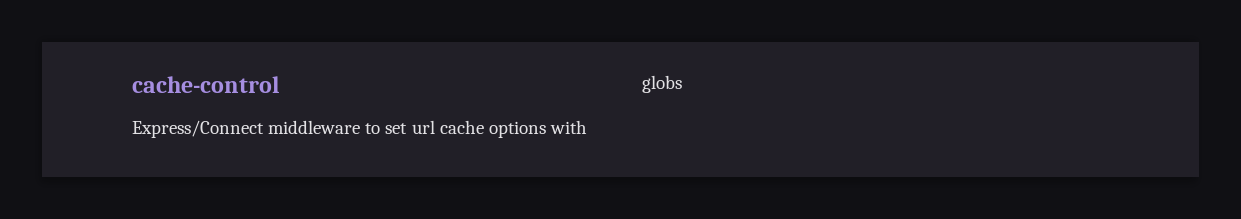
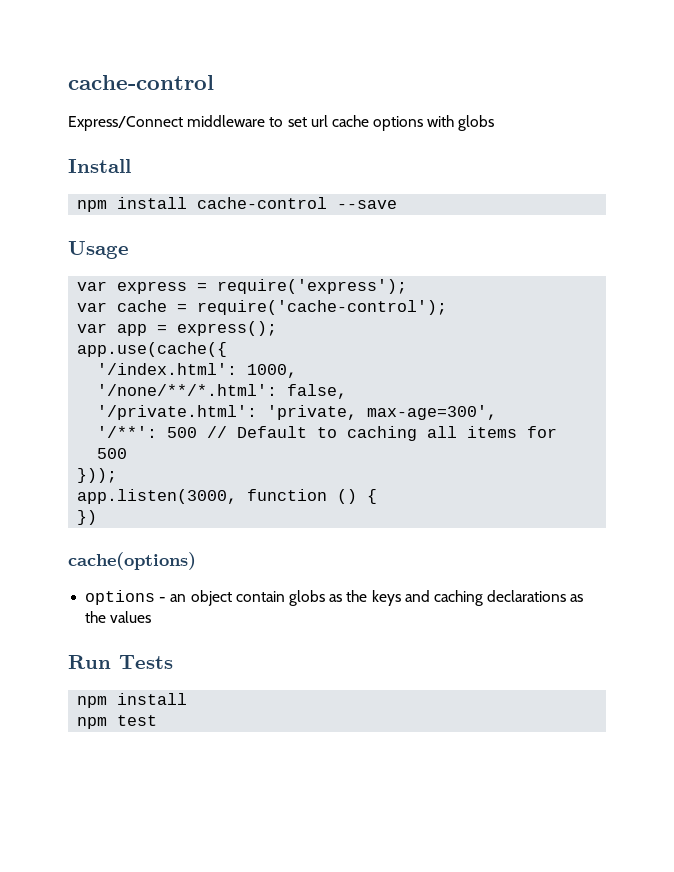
+ Install
+ npm install cache-control --save
+ Usage
+ var express = require('express');
+ var cache = require('cache-control');
+ var app = express();
+ app.use(cache({
+ '/index.html': 1000,
+ '/none/**/*.html': false,
+ '/private.html': 'private, max-age=300',
+ '/**': 500 // Default to caching all items for 500
+ }));
+ app.listen(3000, function () {
+ })
+ cache(options)
+ options - an object contain globs as the keys and caching declarations as the values
+ Run Tests
+ npm install
+ npm test

